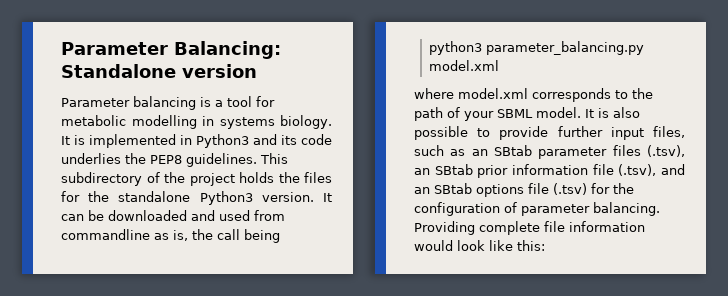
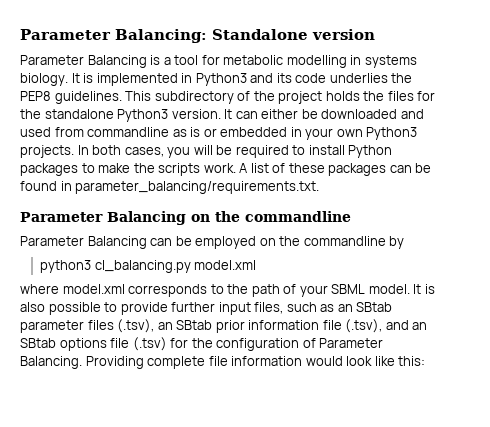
- Parameter balancing is a tool for metabolic modelling in systems biology.
+ Parameter Balancing is a tool for metabolic modelling in systems biology.
- It can be downloaded and used from commandline as is, the call being
+ It can either be downloaded and used from commandline as is or embedded in your own Python3 projects. In both cases, you will be required to install Python packages to make the scripts work. A list of these packages can be found in parameter_balancing/requirements.txt.
+ Parameter Balancing on the commandline
+ Parameter Balancing can be employed on the commandline by
- python3 parameter_balancing.py model.xml
+ python3 cl_balancing.py model.xml
- It is also possible to provide further input files, such as an SBtab parameter files (.tsv), an SBtab prior information file (.tsv), and an SBtab options file (.tsv) for the configuration of parameter balancing.
+ It is also possible to provide further input files, such as an SBtab parameter files (.tsv), an SBtab prior information file (.tsv), and an SBtab options file (.tsv) for the configuration of Parameter Balancing.

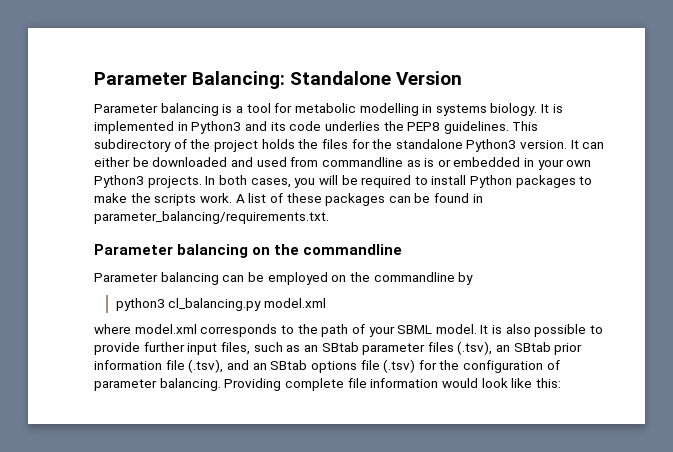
- Parameter Balancing: Standalone version
- Parameter Balancing is a tool for metabolic modelling in systems biology.
+ Parameter Balancing: Standalone Version
+ Parameter balancing is a tool for metabolic modelling in systems biology.
- Parameter Balancing on the commandline
+ Parameter balancing on the commandline
- Parameter Balancing can be employed on the commandline by
+ Parameter balancing can be employed on the commandline by
- It is also possible to provide further input files, such as an SBtab parameter files (.tsv), an SBtab prior information file (.tsv), and an SBtab options file (.tsv) for the configuration of Parameter Balancing.
+ It is also possible to provide further input files, such as an SBtab parameter files (.tsv), an SBtab prior information file (.tsv), and an SBtab options file (.tsv) for the configuration of parameter balancing.

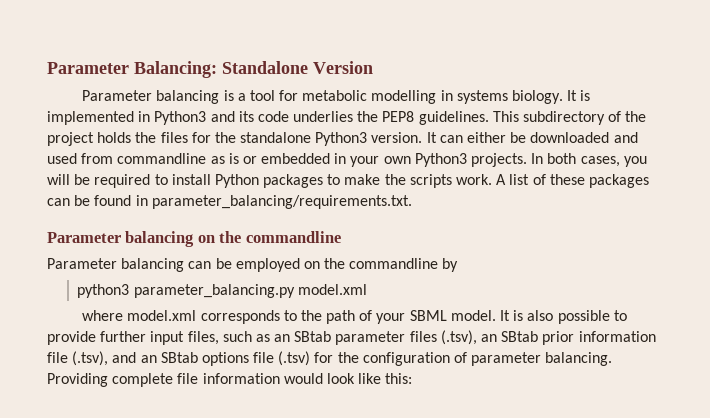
- python3 cl_balancing.py model.xml
+ python3 parameter_balancing.py model.xml

